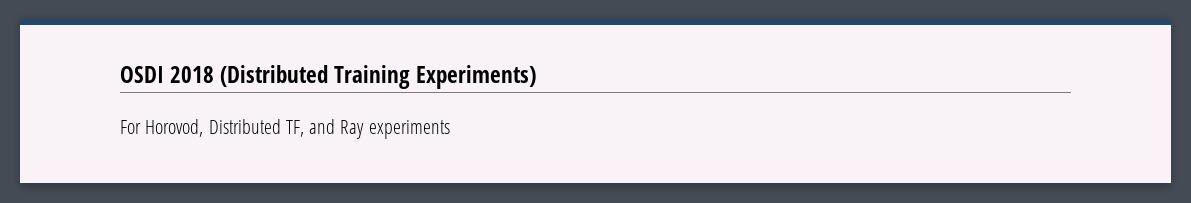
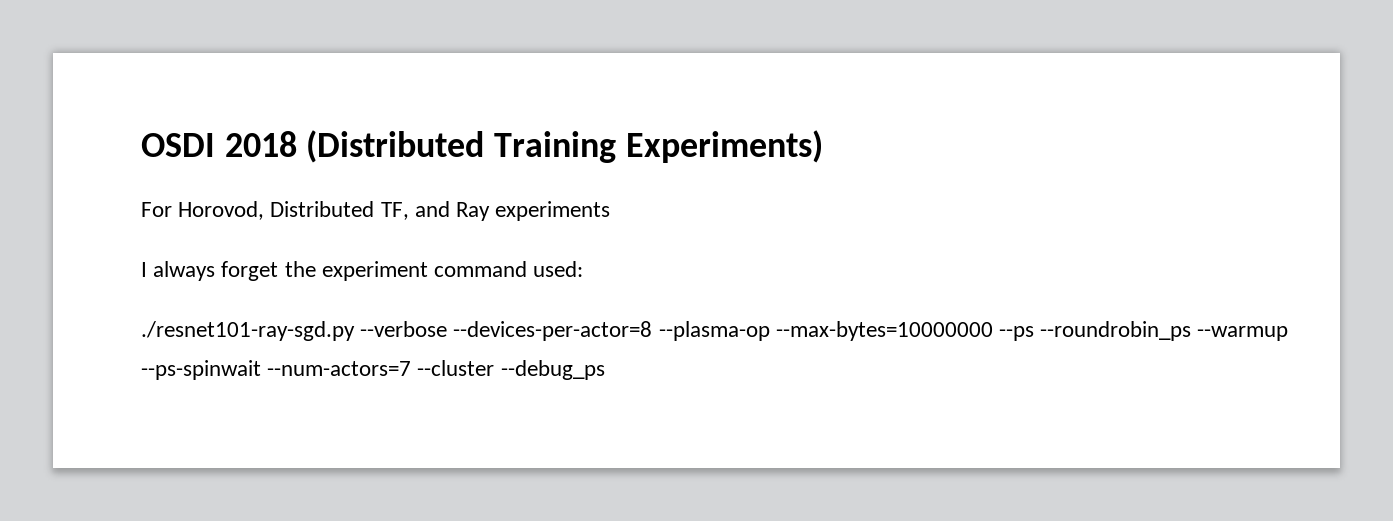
+ I always forget the experiment command used:
+ ./resnet101-ray-sgd.py --verbose --devices-per-actor=8 --plasma-op --max-bytes=10000000 --ps --roundrobin_ps --warmup --ps-spinwait --num-actors=7 --cluster --debug_ps

